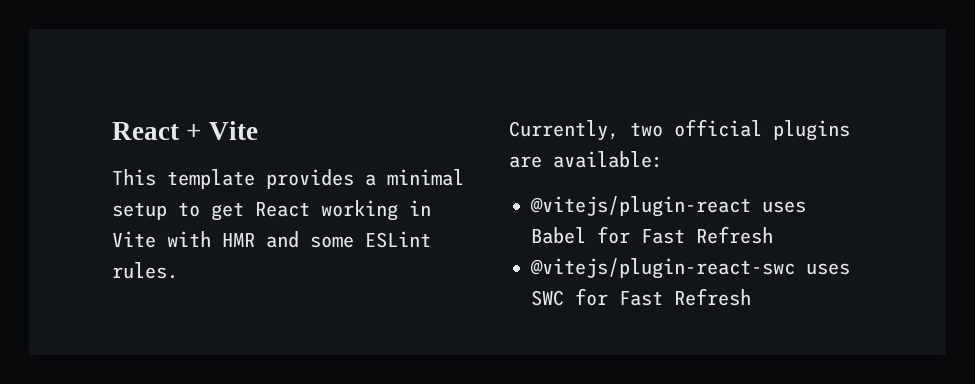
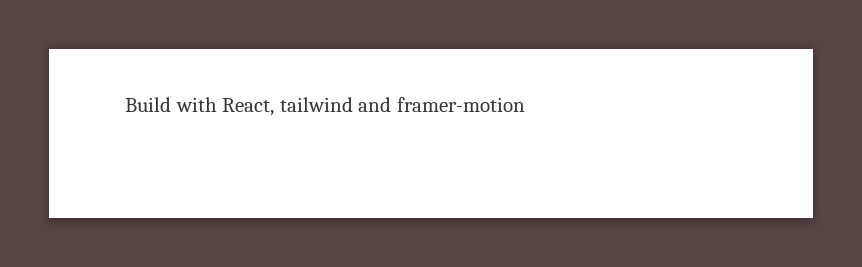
- React + Vite
- This template provides a minimal setup to get React working in Vite with HMR and some ESLint rules.
- Currently, two official plugins are available:
- @vitejs/plugin-react uses Babel for Fast Refresh
- @vitejs/plugin-react-swc uses SWC for Fast Refresh
+ Build with React, tailwind and framer-motion

